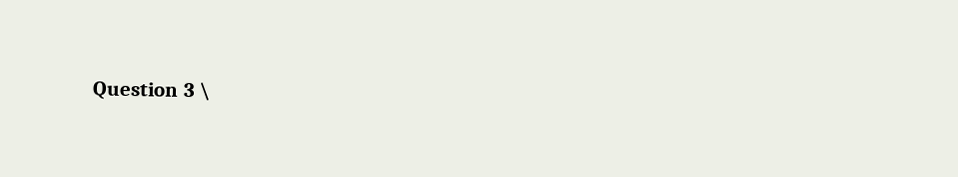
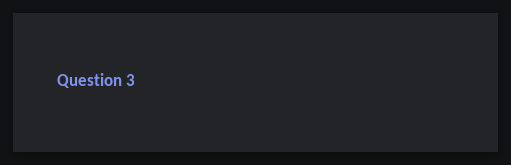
- Question 3 \
+ Question 3

